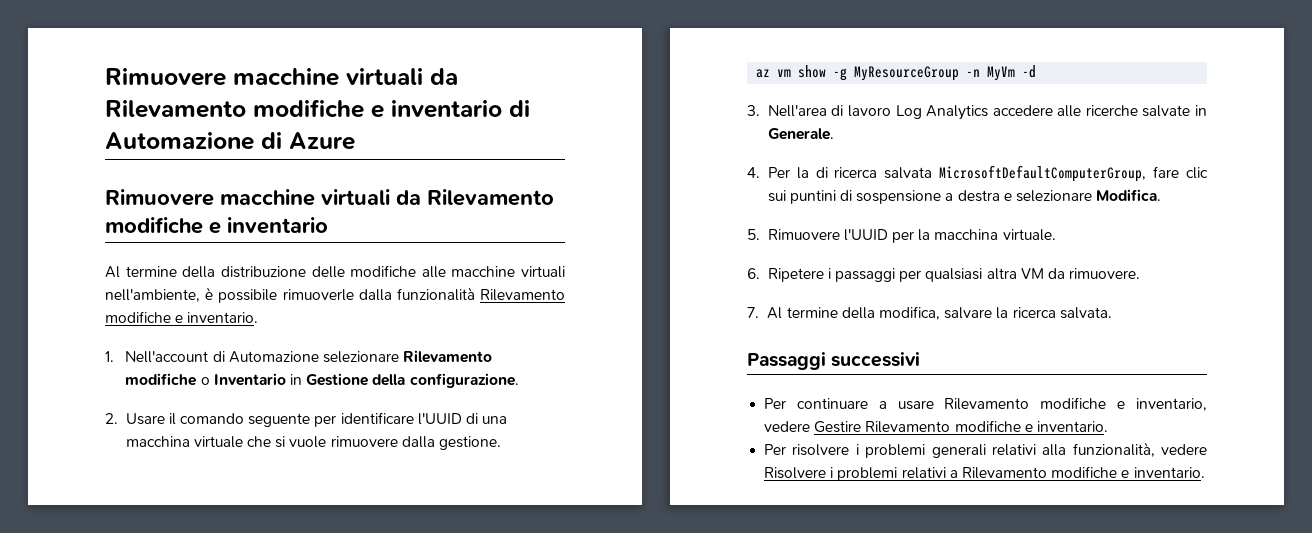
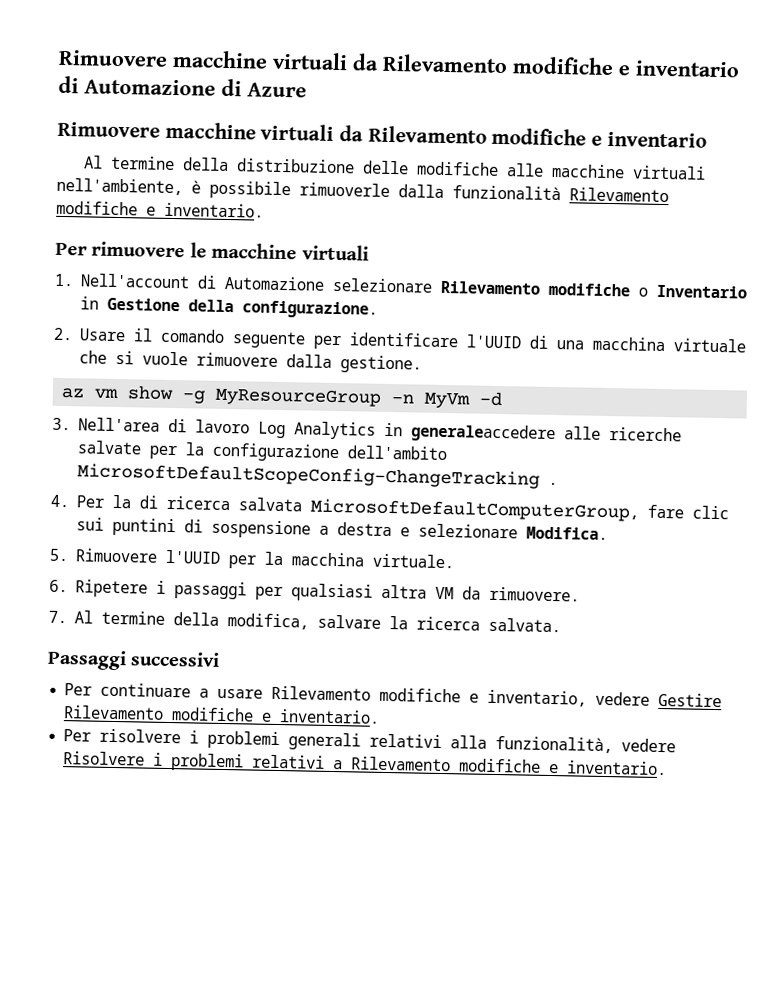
+ Per rimuovere le macchine virtuali
- 3. Nell'area di lavoro Log Analytics accedere alle ricerche salvate in Generale.
+ 3. Nell'area di lavoro Log Analytics in generaleaccedere alle ricerche salvate per la configurazione dell'ambito MicrosoftDefaultScopeConfig-ChangeTracking .

